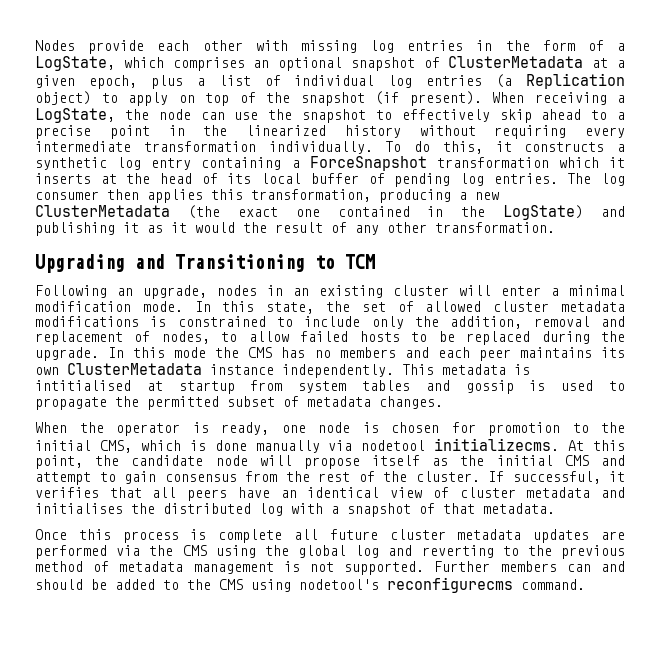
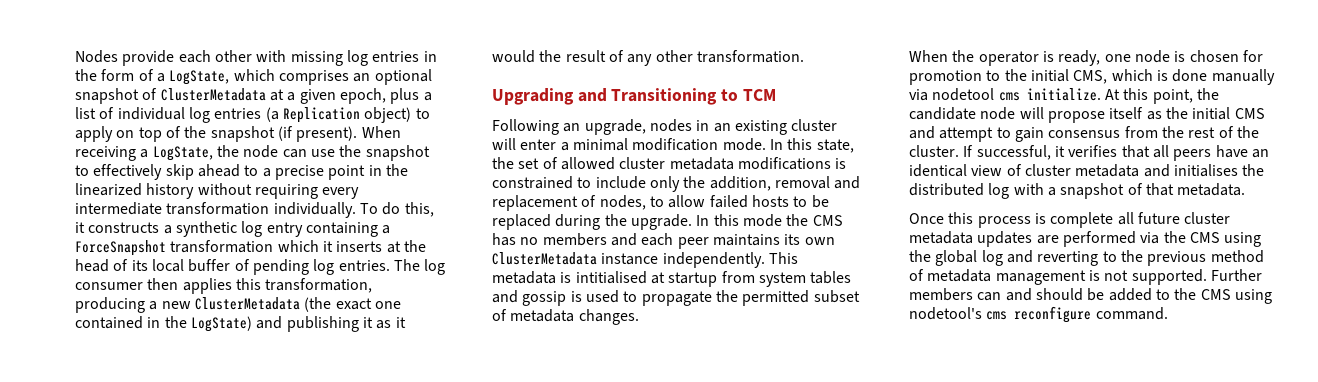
- When the operator is ready, one node is chosen for promotion to the initial CMS, which is done manually via nodetool initializecms.
+ When the operator is ready, one node is chosen for promotion to the initial CMS, which is done manually via nodetool cms initialize.
- Further members can and should be added to the CMS using nodetool's reconfigurecms command.
+ Further members can and should be added to the CMS using nodetool's cms reconfigure command.

